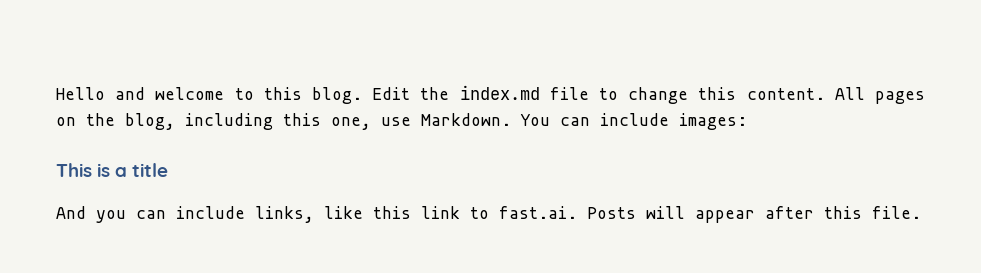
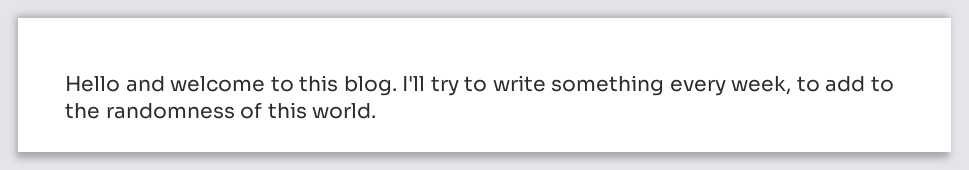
- Edit the index.md file to change this content. All pages on the blog, including this one, use Markdown. You can include images:
- This is a title
- And you can include links, like this link to fast.ai. Posts will appear after this file.
+ I'll try to write something every week, to add to the randomness of this world.

